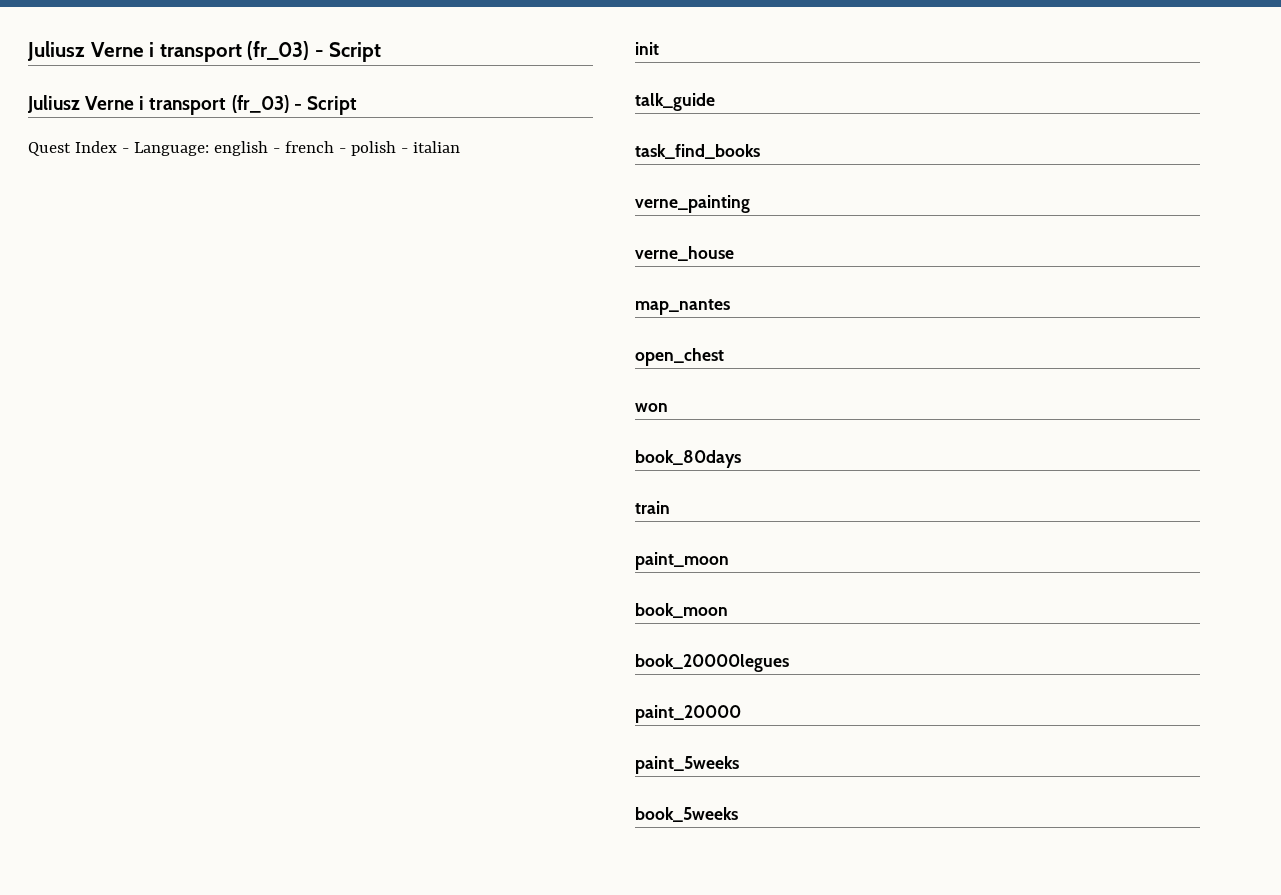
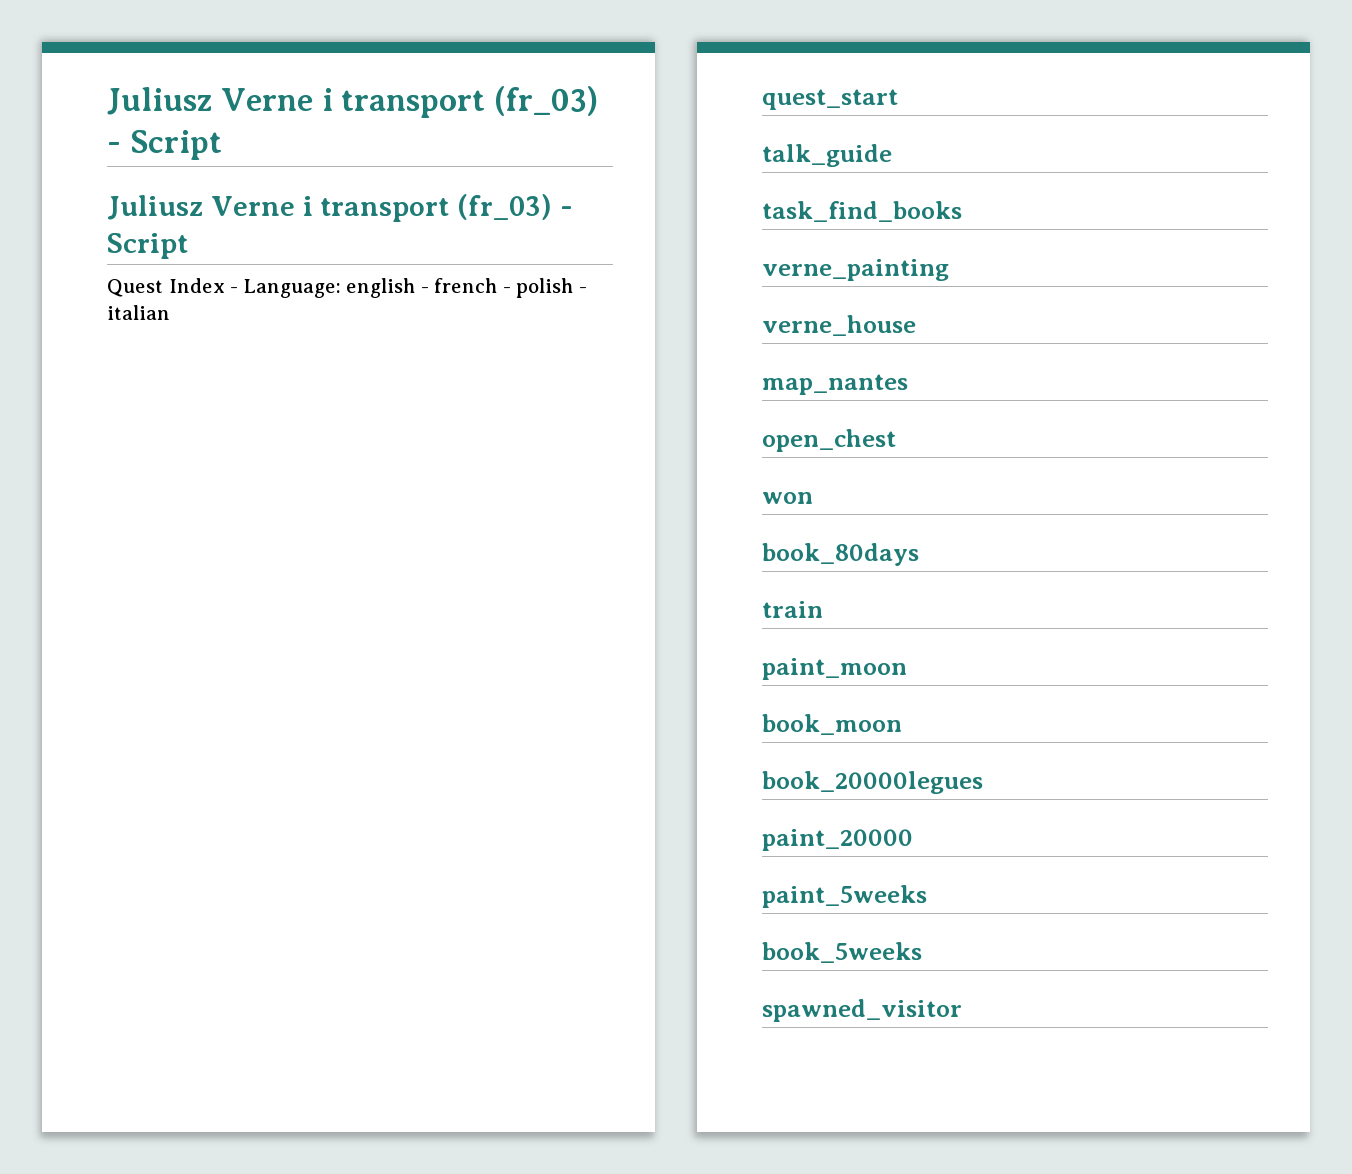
- init
+ quest_start
+ spawned_visitor

